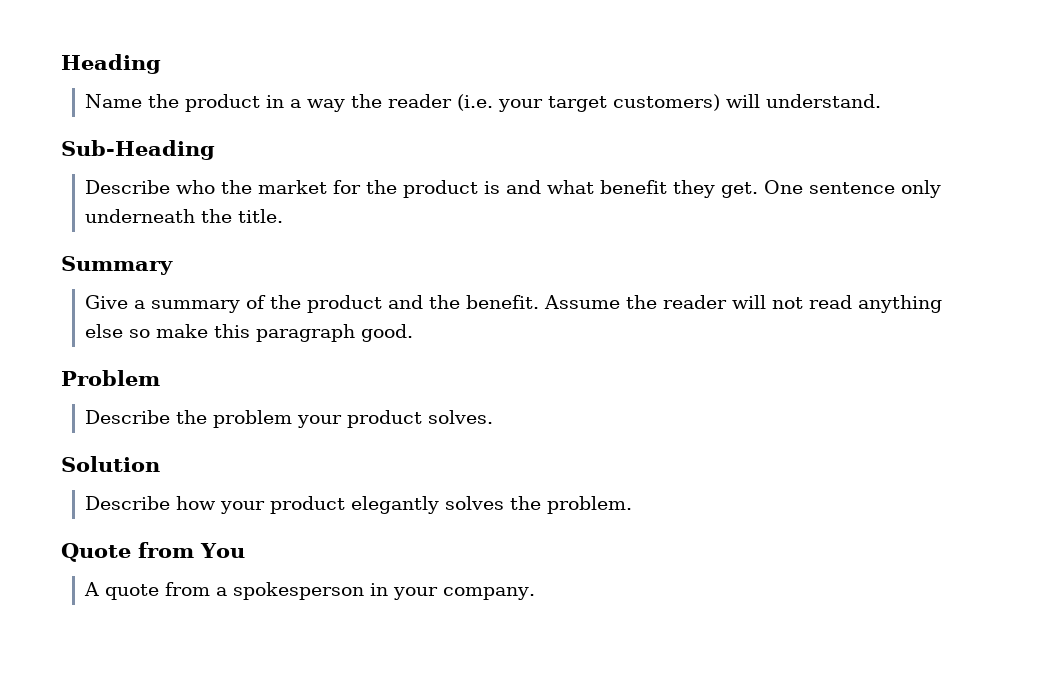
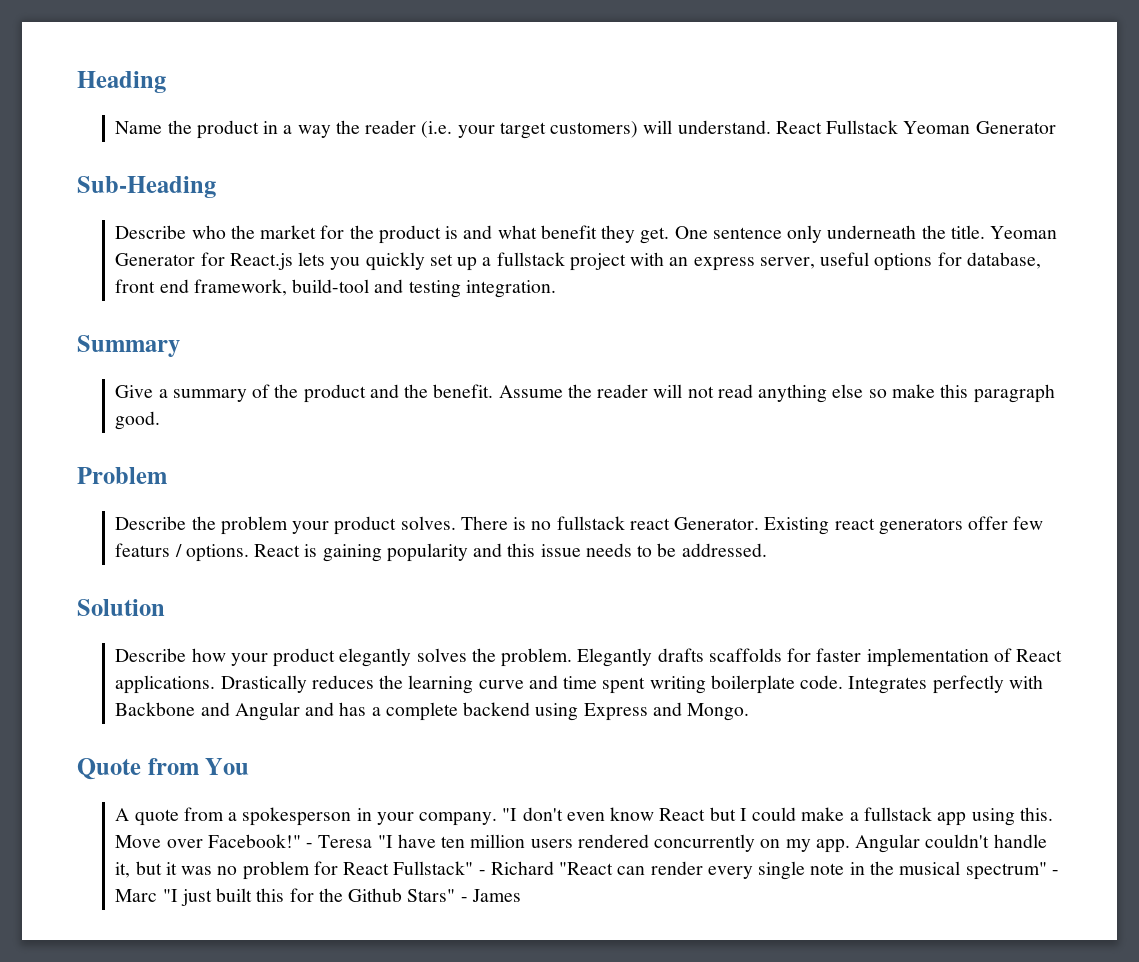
+ React Fullstack Yeoman Generator
+ Yeoman Generator for React.js lets you quickly set up a fullstack project with an express server, useful options for database, front end framework, build-tool and testing integration.
+ There is no fullstack react Generator. Existing react generators offer few featurs / options. React is gaining popularity and this issue needs to be addressed.
+ Elegantly drafts scaffolds for faster implementation of React applications. Drastically reduces the learning curve and time spent writing boilerplate code. Integrates perfectly with Backbone and Angular and has a complete backend using Express and Mongo.
+ "I don't even know React but I could make a fullstack app using this. Move over Facebook!" - Teresa "I have ten million users rendered concurrently on my app. Angular couldn't handle it, but it was no problem for React Fullstack" - Richard "React can render every single note in the musical spectrum" - Marc "I just built this for the Github Stars" - James

